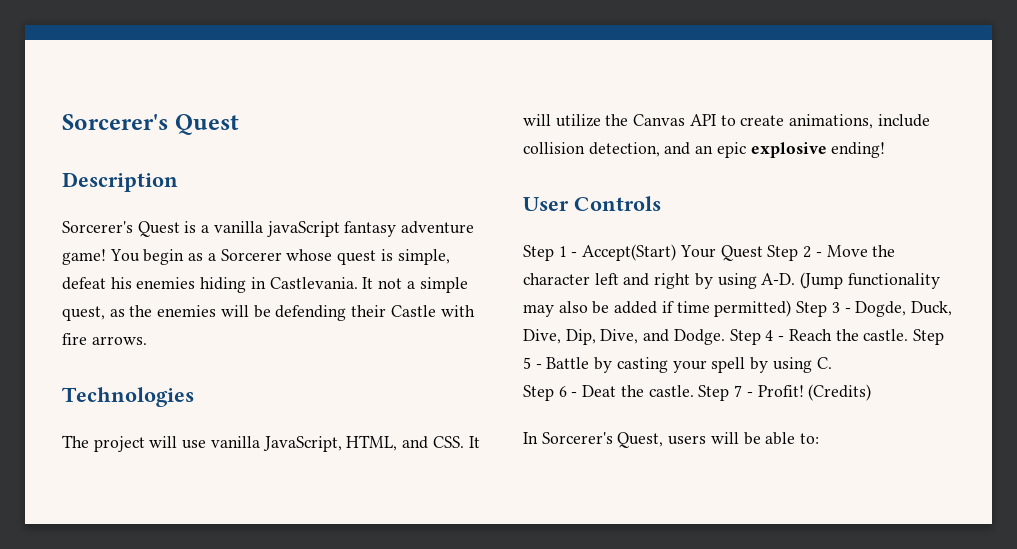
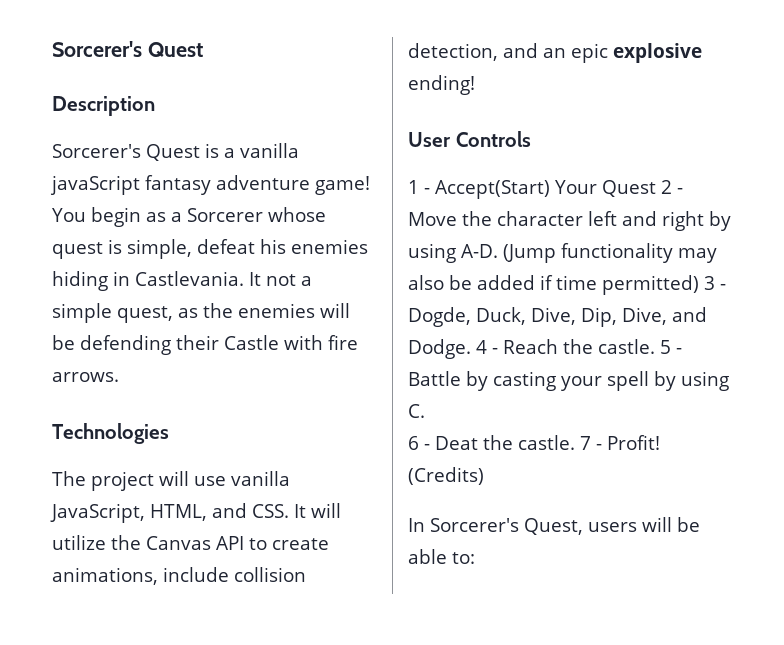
- Step 1 - Accept(Start) Your Quest Step 2 - Move the character left and right by using A-D. (Jump functionality may also be added if time permitted) Step 3 - Dogde, Duck, Dive, Dip, Dive, and Dodge.
+ 1 - Accept(Start) Your Quest 2 - Move the character left and right by using A-D. (Jump functionality may also be added if time permitted) 3 - Dogde, Duck, Dive, Dip, Dive, and Dodge.
- Step 4 - Reach the castle.
+ 4 - Reach the castle.
- Step 5 - Battle by casting your spell by using C.
+ 5 - Battle by casting your spell by using C.
- Step 6 - Deat the castle.
+ 6 - Deat the castle.
- Step 7 - Profit!
+ 7 - Profit!

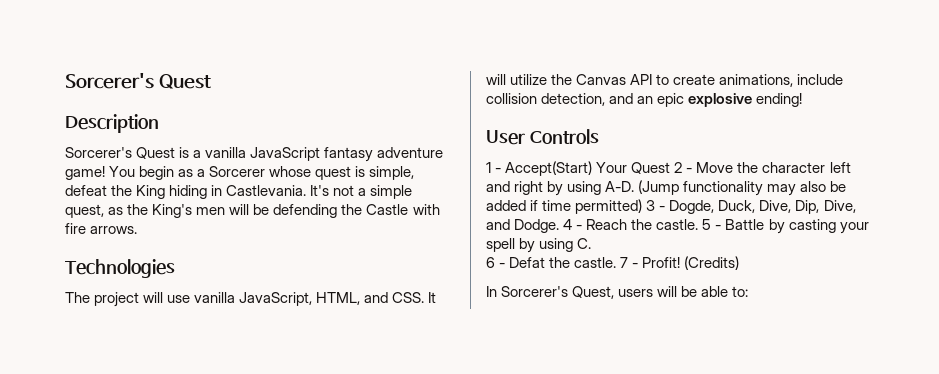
- Sorcerer's Quest is a vanilla javaScript fantasy adventure game!
+ Sorcerer's Quest is a vanilla JavaScript fantasy adventure game!
- You begin as a Sorcerer whose quest is simple, defeat his enemies hiding in Castlevania.
+ You begin as a Sorcerer whose quest is simple, defeat the King hiding in Castlevania.
- It not a simple quest, as the enemies will be defending their Castle with fire arrows.
+ It's not a simple quest, as the King's men will be defending the Castle with fire arrows.
- 6 - Deat the castle.
+ 6 - Defat the castle.

